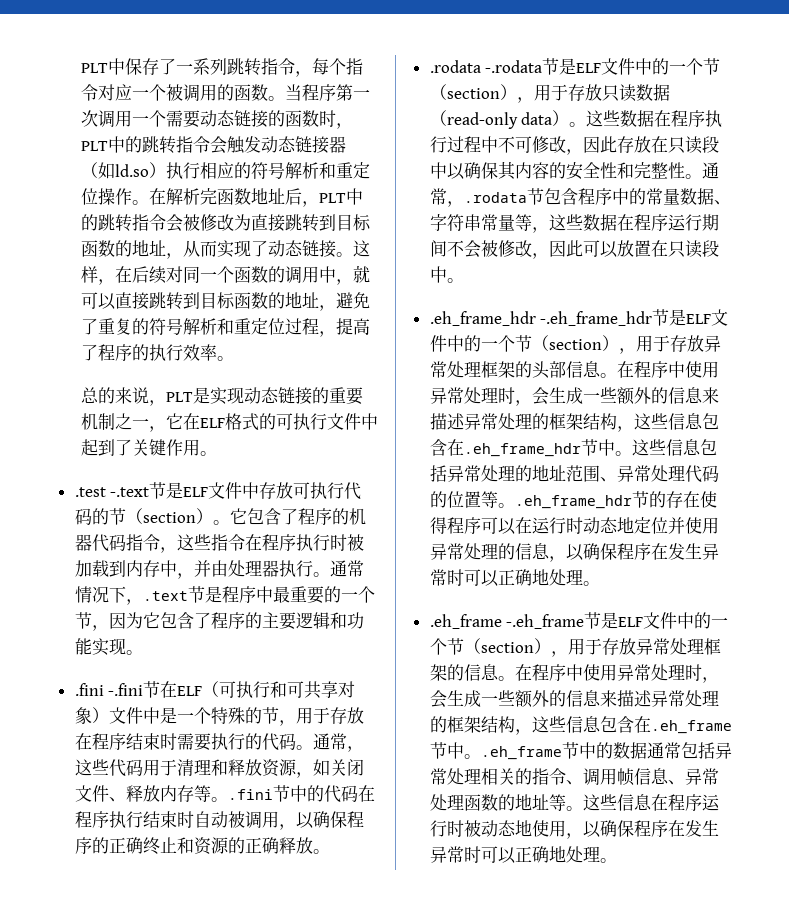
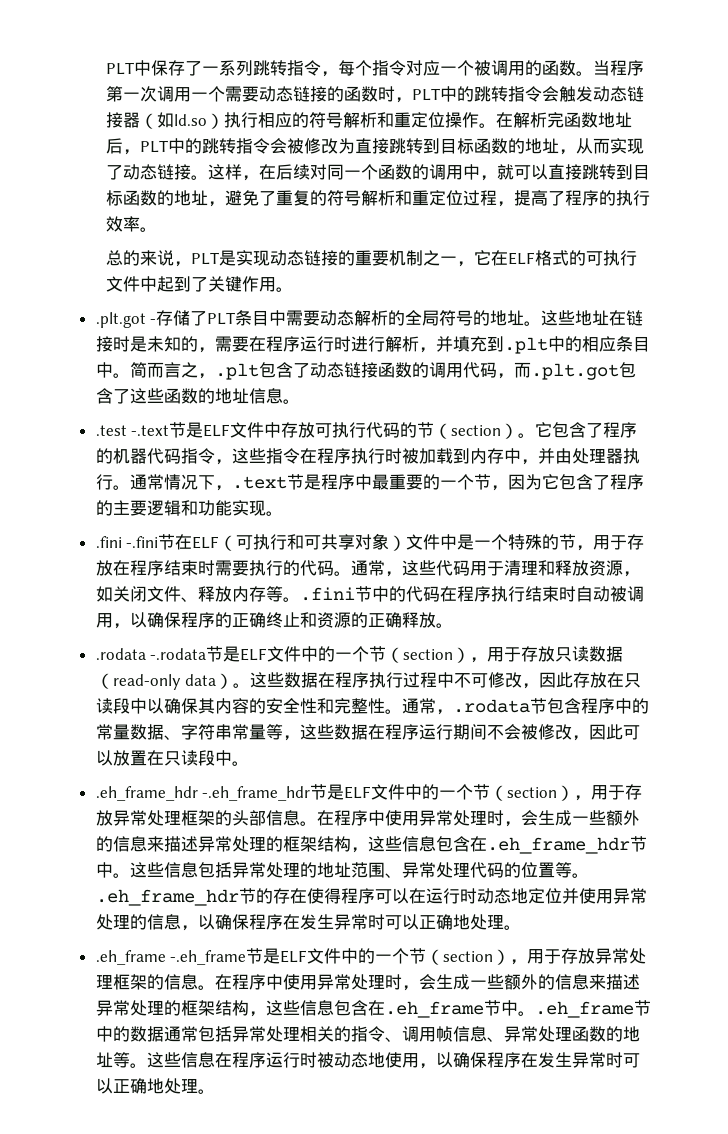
+ .plt.got -存储了PLT条目中需要动态解析的全局符号的地址。这些地址在链接时是未知的，需要在程序运行时进行解析，并填充到.plt中的相应条目中。简而言之，.plt包含了动态链接函数的调用代码，而.plt.got包含了这些函数的地址信息。

